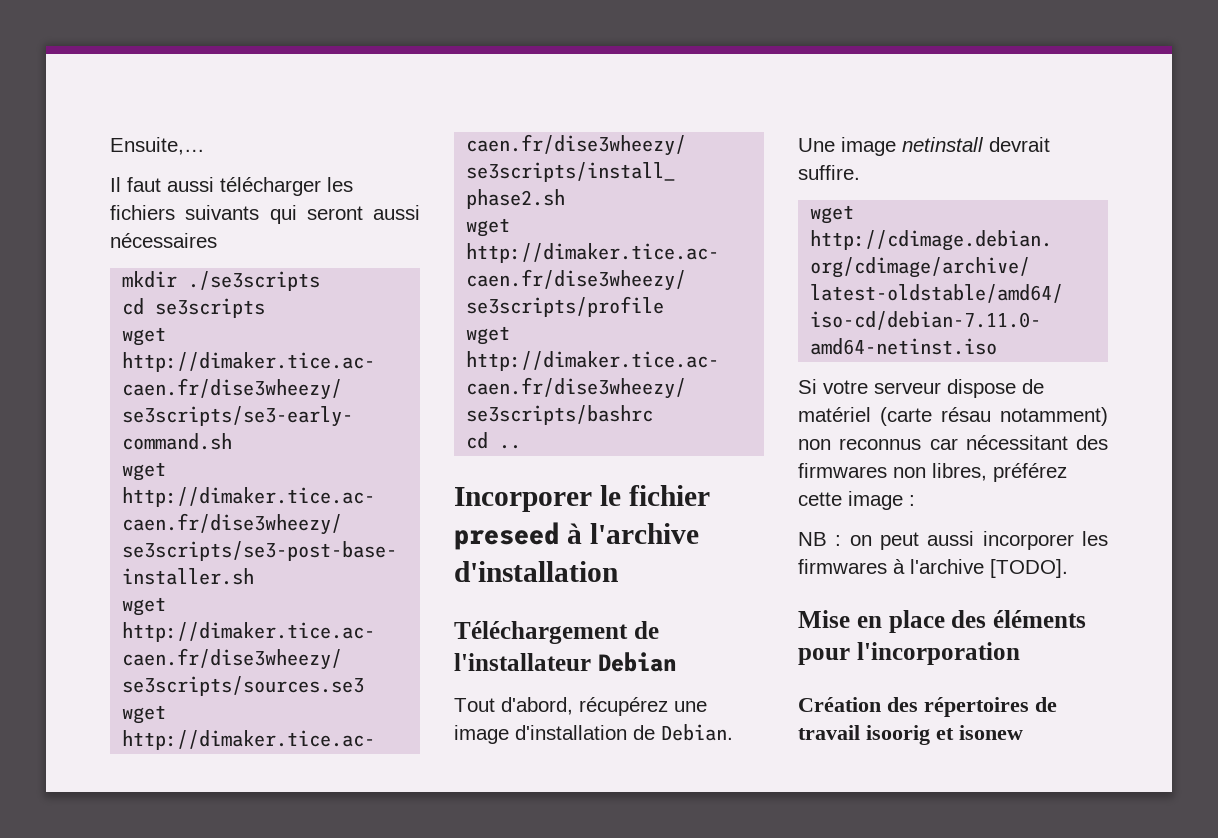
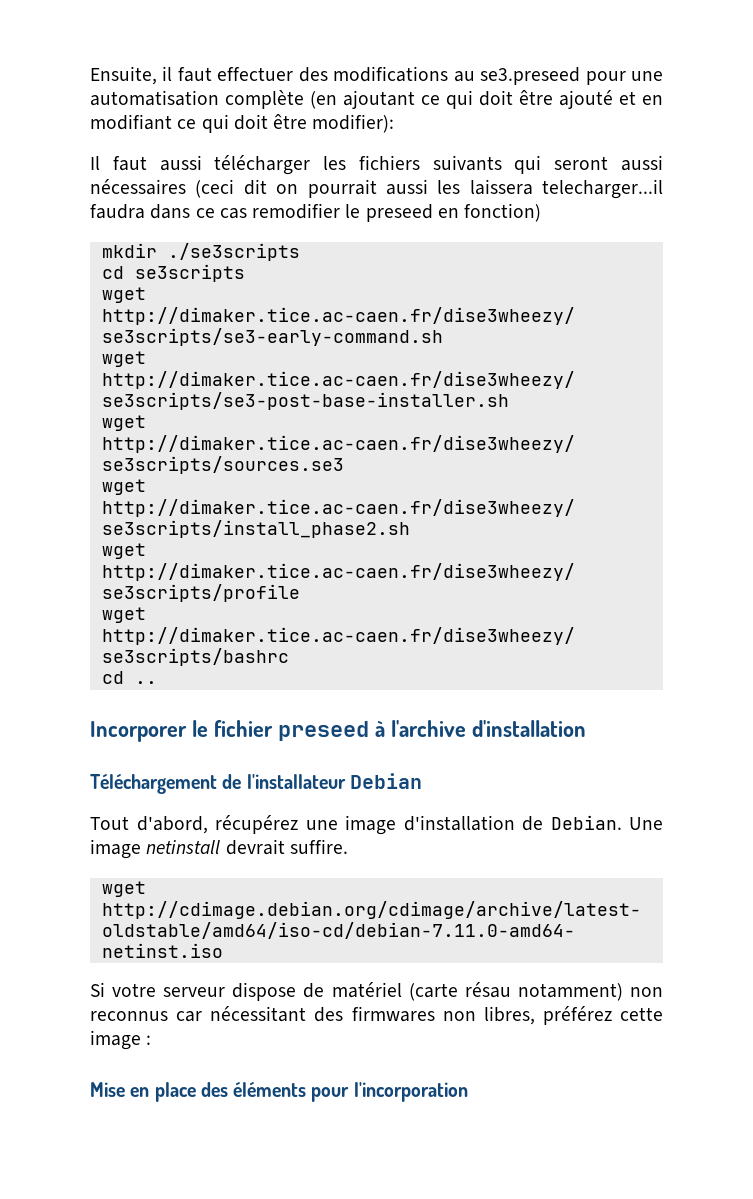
- Ensuite,…
+ Ensuite, il faut effectuer des modifications au se3.preseed pour une automatisation complète (en ajoutant ce qui doit être ajouté et en modifiant ce qui doit être modifier):
- Il faut aussi télécharger les fichiers suivants qui seront aussi nécessaires
+ Il faut aussi télécharger les fichiers suivants qui seront aussi nécessaires (ceci dit on pourrait aussi les laissera telecharger...il faudra dans ce cas remodifier le preseed en fonction)
- NB : on peut aussi incorporer les firmwares à l'archive [TODO].
- Création des répertoires de travail isoorig et isonew

